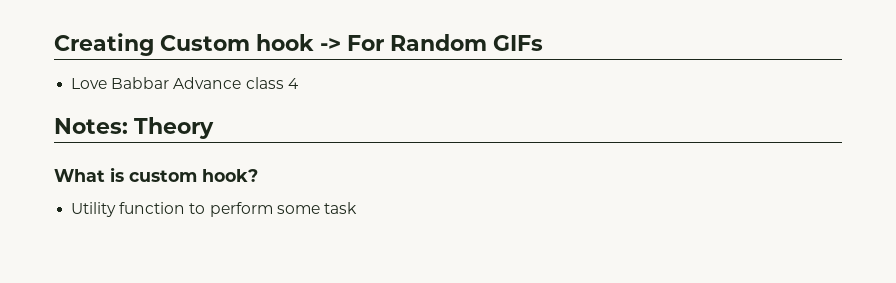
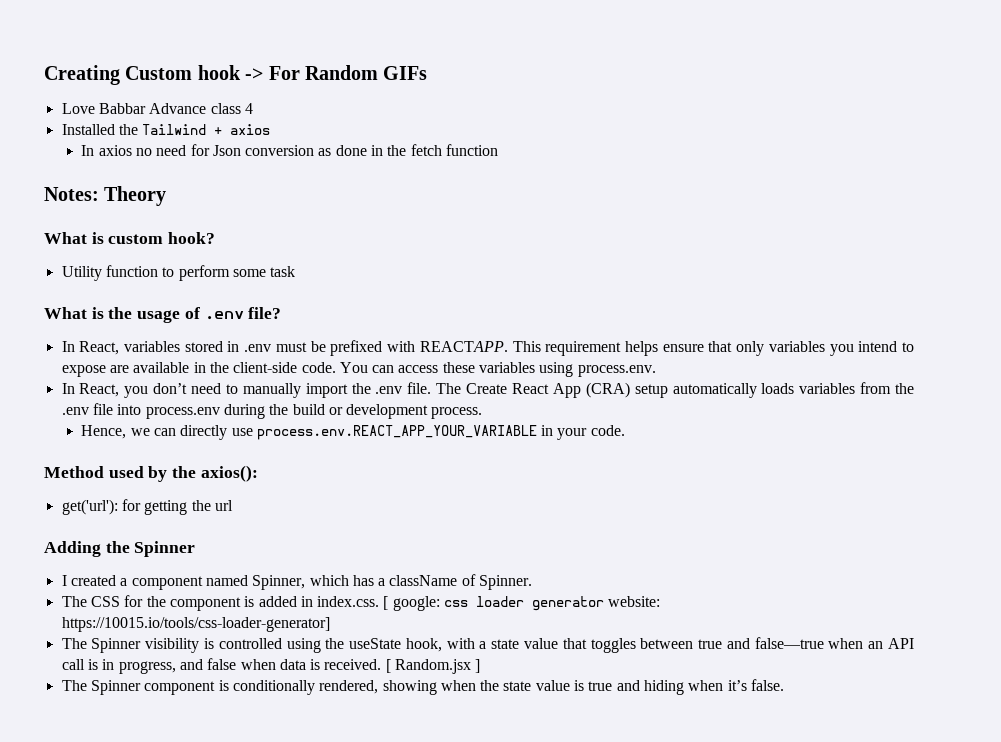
+ Installed the Tailwind + axios
+ In axios no need for Json conversion as done in the fetch function
+ What is the usage of .env file?
+ In React, variables stored in .env must be prefixed with REACTAPP. This requirement helps ensure that only variables you intend to expose are available in the client-side code. You can access these variables using process.env.
+ In React, you don’t need to manually import the .env file. The Create React App (CRA) setup automatically loads variables from the .env file into process.env during the build or development process.
+ Hence, we can directly use process.env.REACT_APP_YOUR_VARIABLE in your code.
+ Method used by the axios():
+ get('url'): for getting the url
+ Adding the Spinner
+ I created a component named Spinner, which has a className of Spinner.
+ The CSS for the component is added in index.css. [ google: css loader generator website: https://10015.io/tools/css-loader-generator]
+ The Spinner visibility is controlled using the useState hook, with a state value that toggles between true and false—true when an API call is in progress, and false when data is received. [ Random.jsx ]
+ The Spinner component is conditionally rendered, showing when the state value is true and hiding when it’s false.

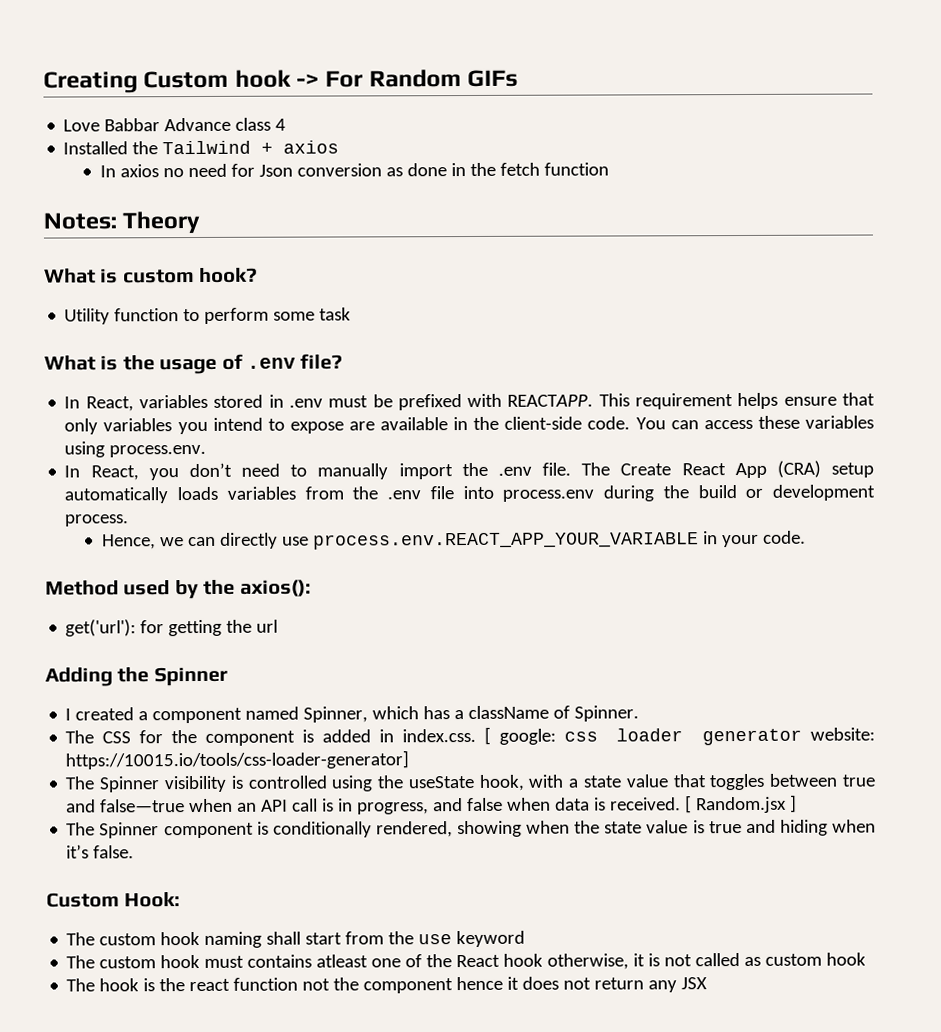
+ Custom Hook:
+ The custom hook naming shall start from the use keyword
+ The custom hook must contains atleast one of the React hook otherwise, it is not called as custom hook
+ The hook is the react function not the component hence it does not return any JSX

